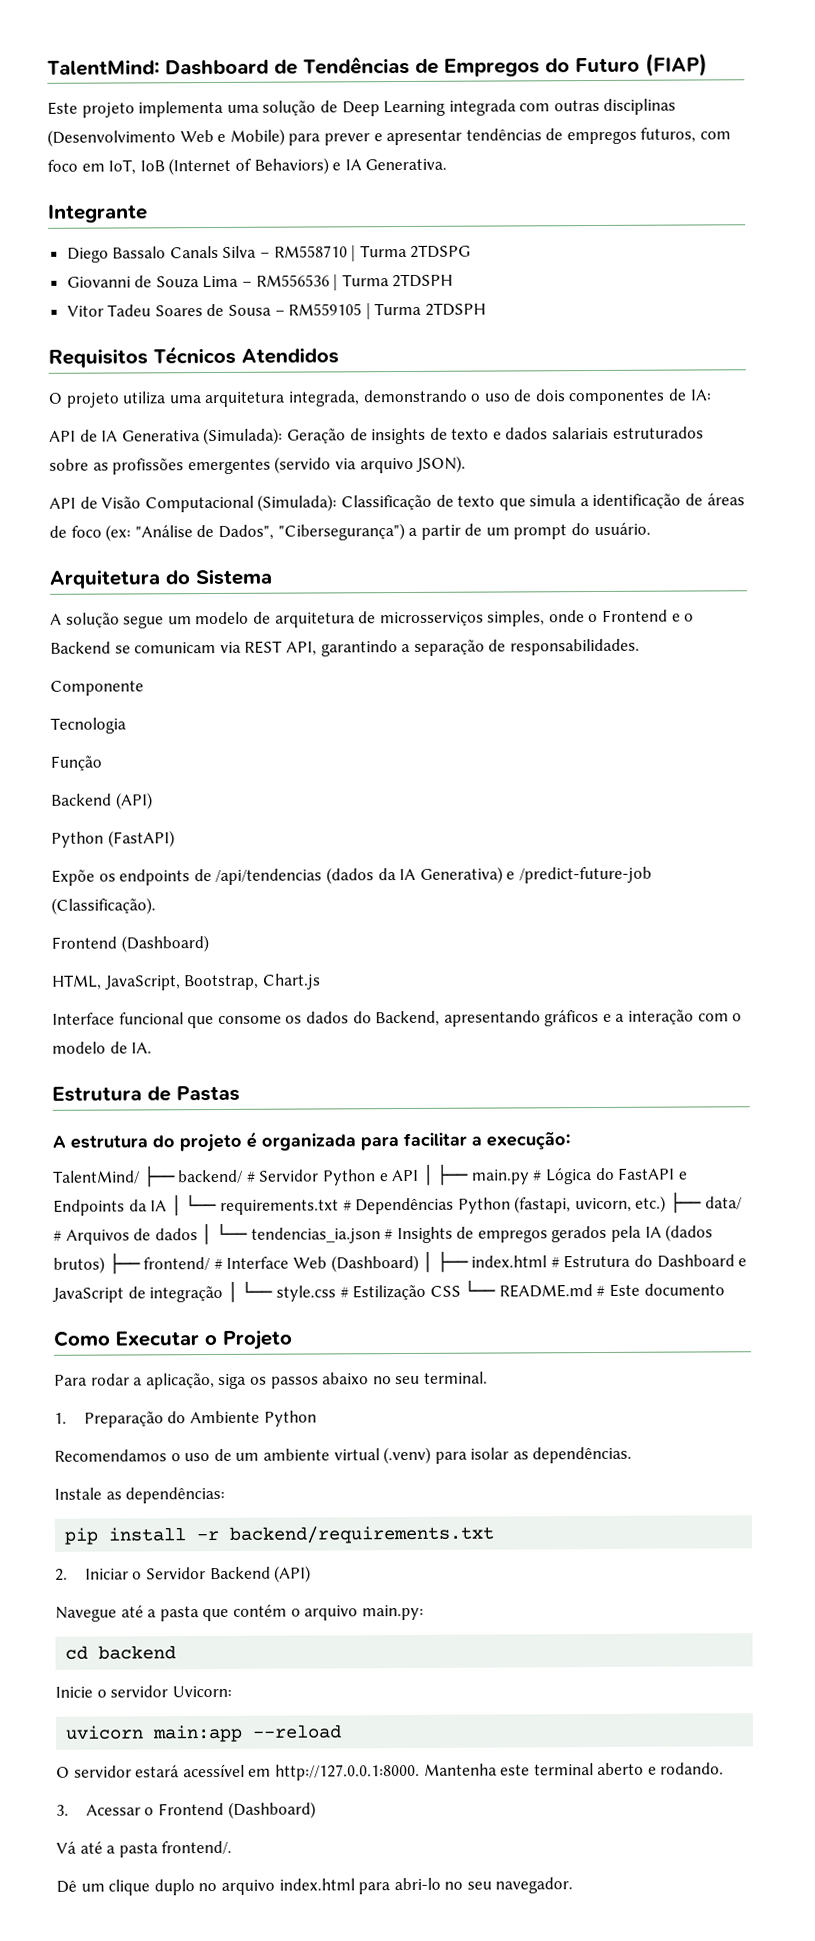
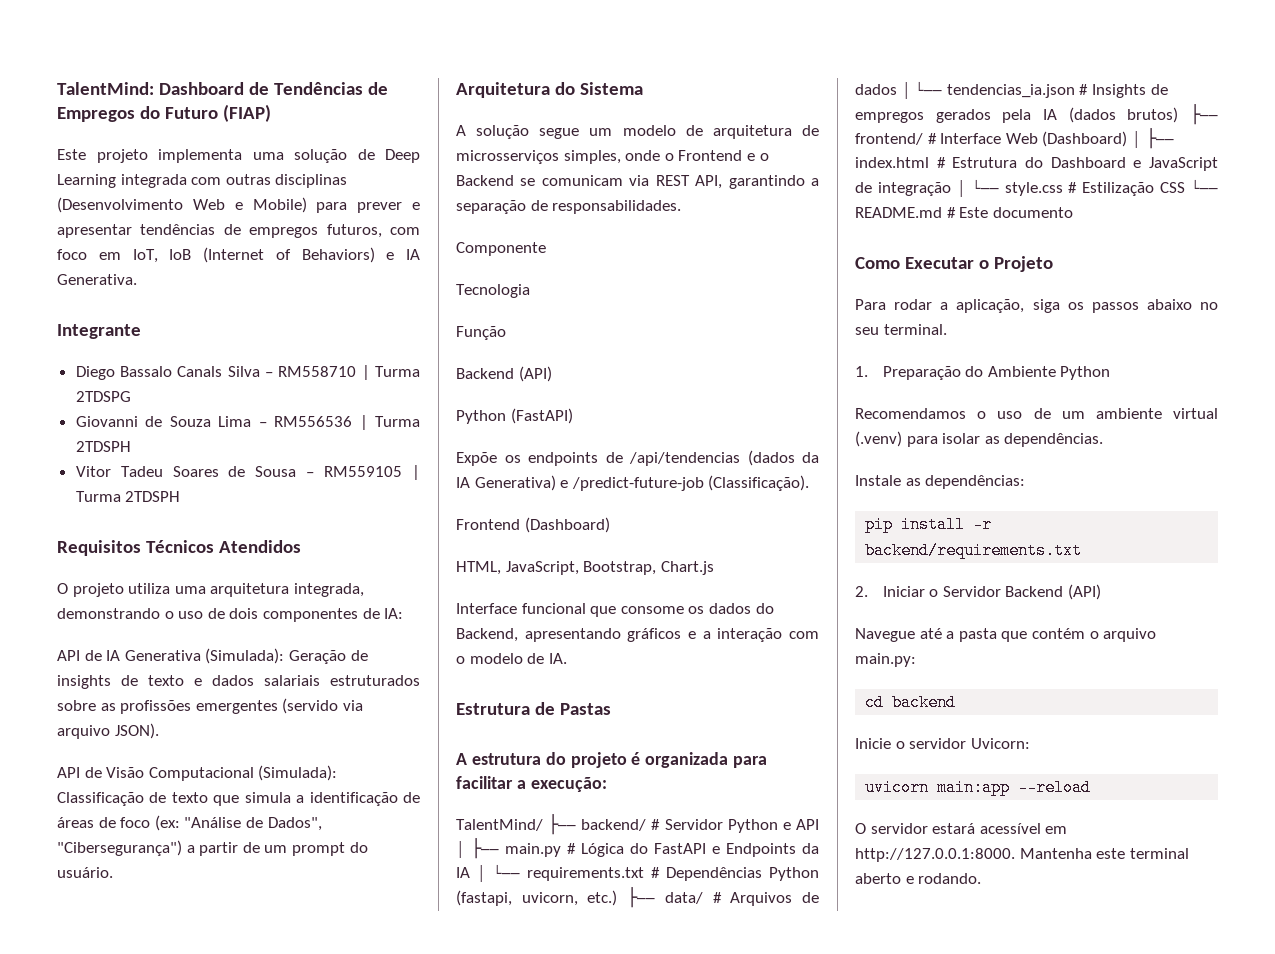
- 3. Acessar o Frontend (Dashboard)
- Vá até a pasta frontend/.
- Dê um clique duplo no arquivo index.html para abri-lo no seu navegador.

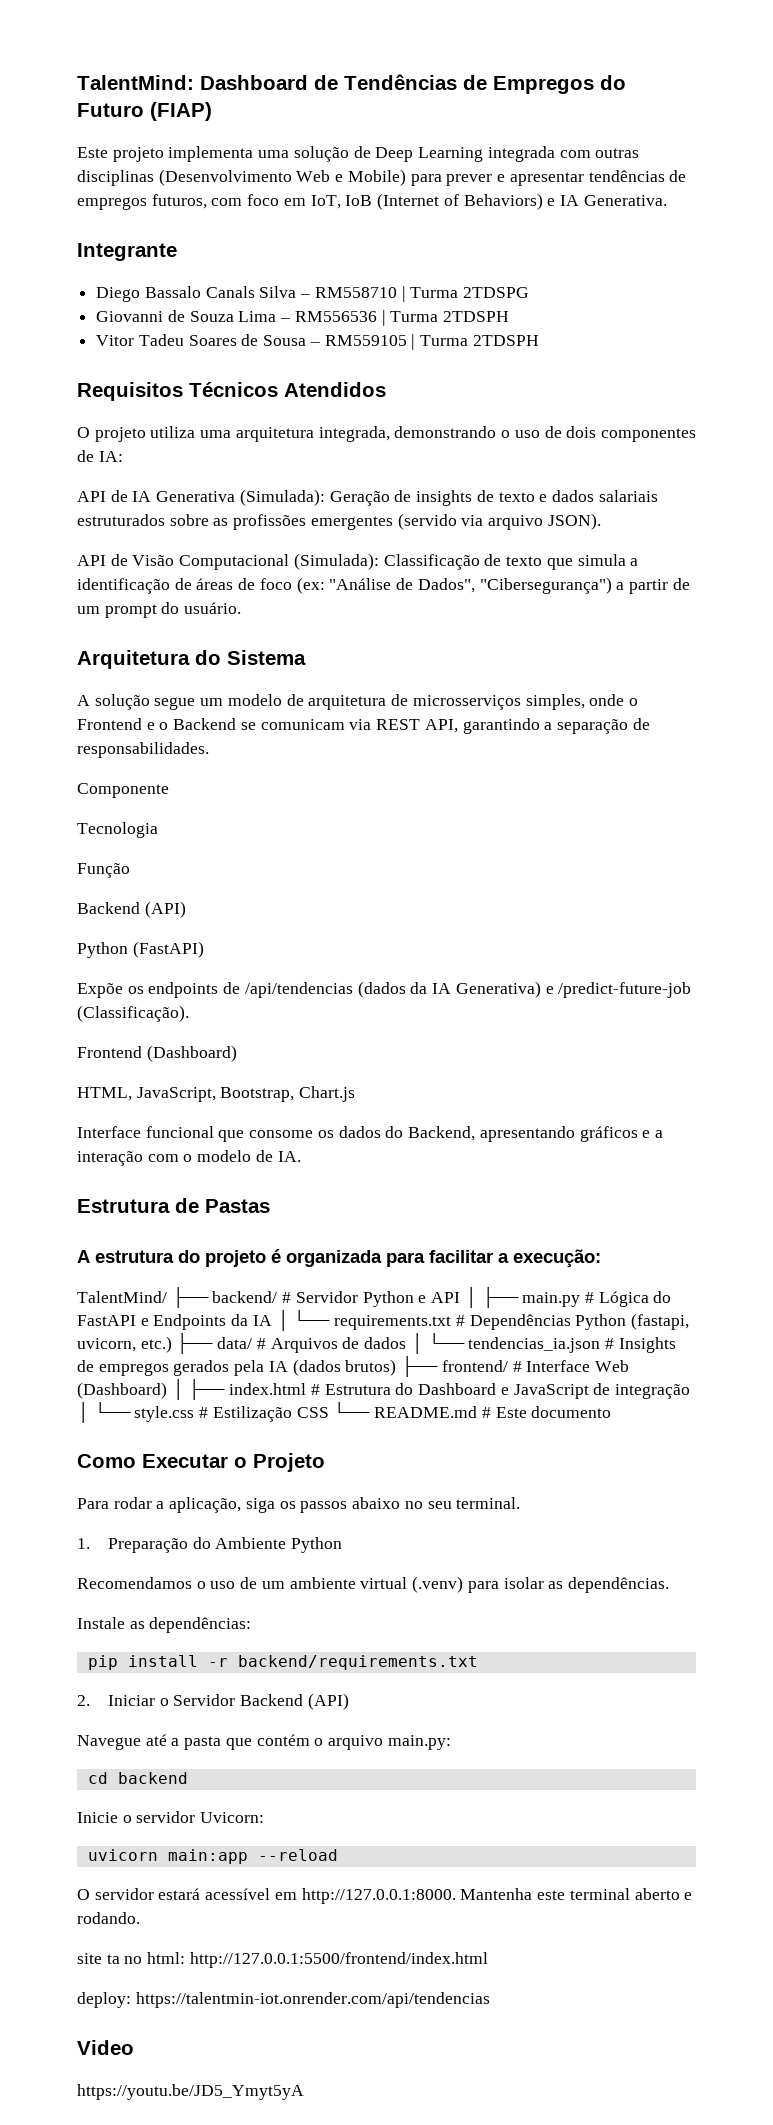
+ site ta no html: http://127.0.0.1:5500/frontend/index.html
+ deploy: https://talentmin-iot.onrender.com/api/tendencias
+ Video
+ https://youtu.be/JD5_Ymyt5yA

